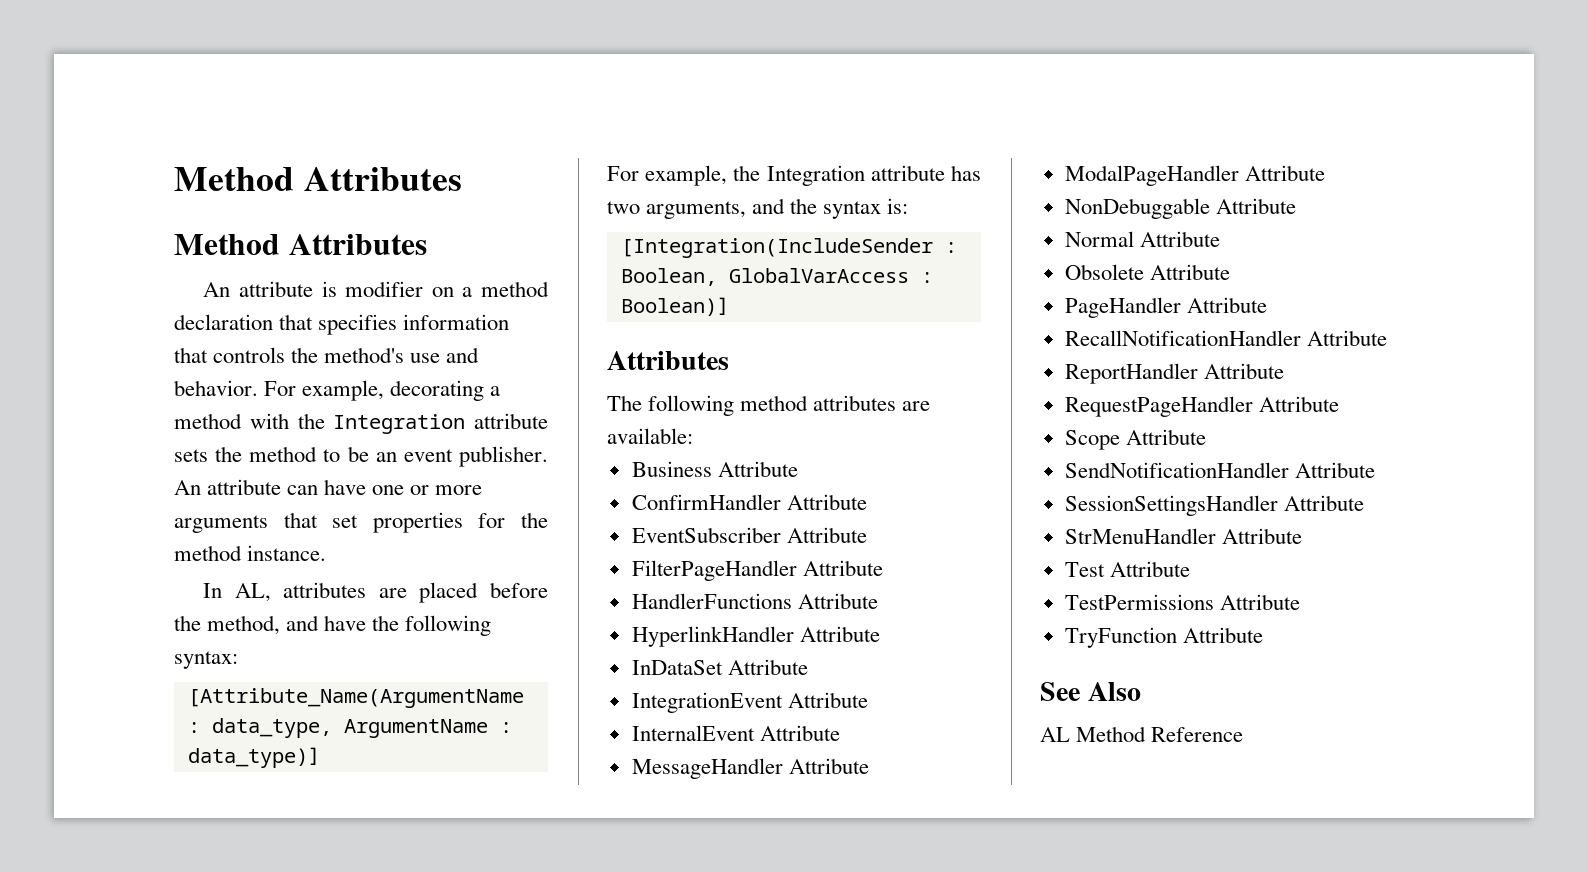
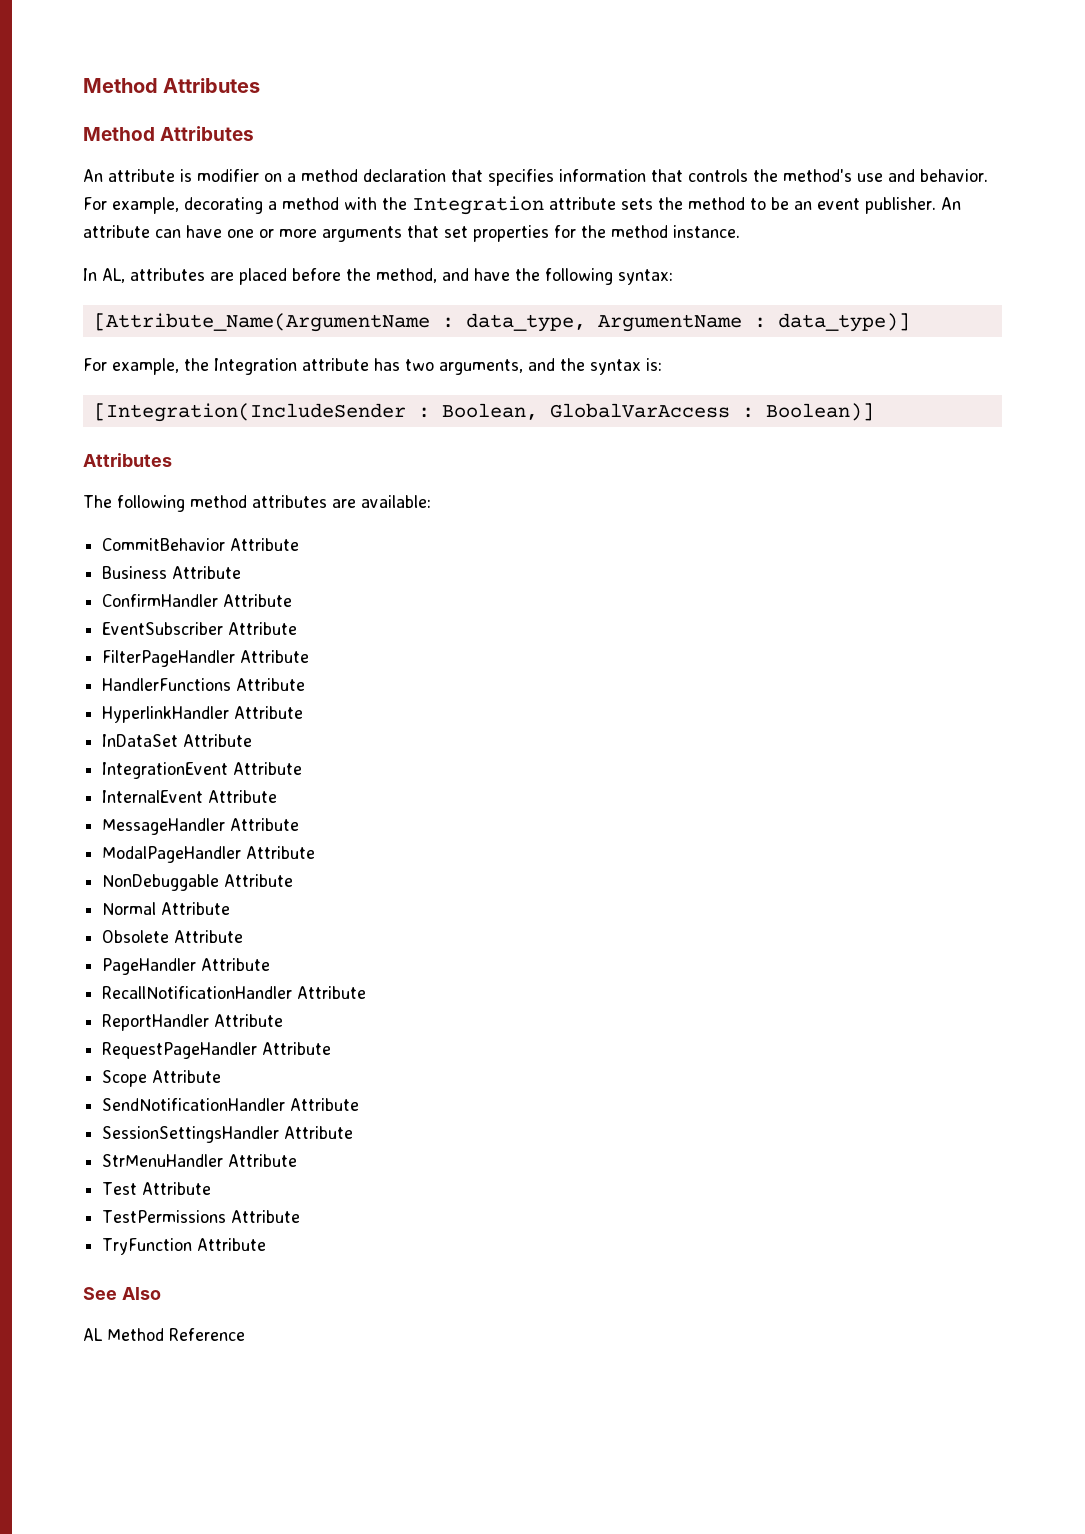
+ CommitBehavior Attribute

